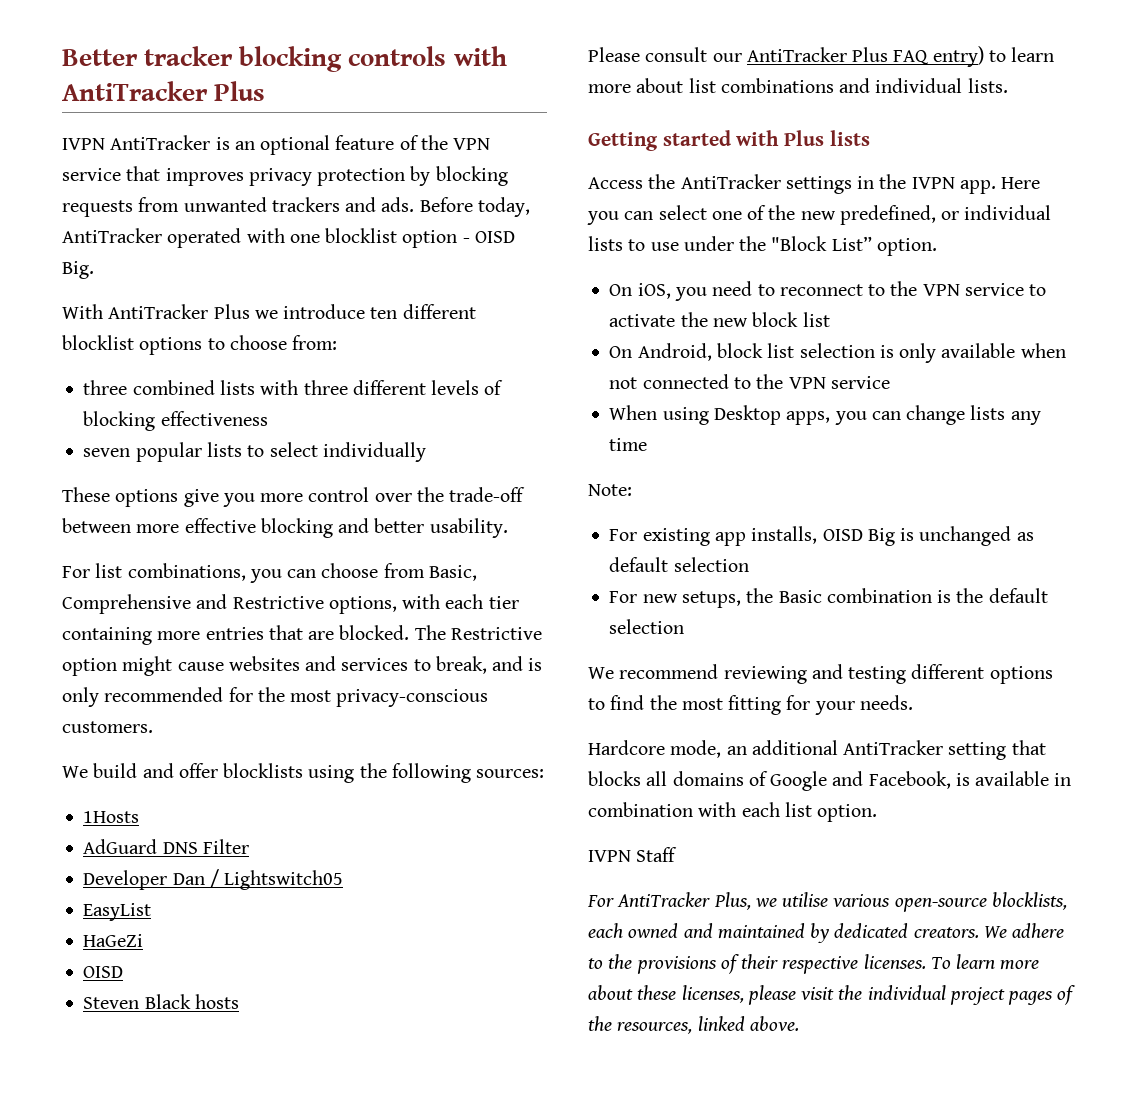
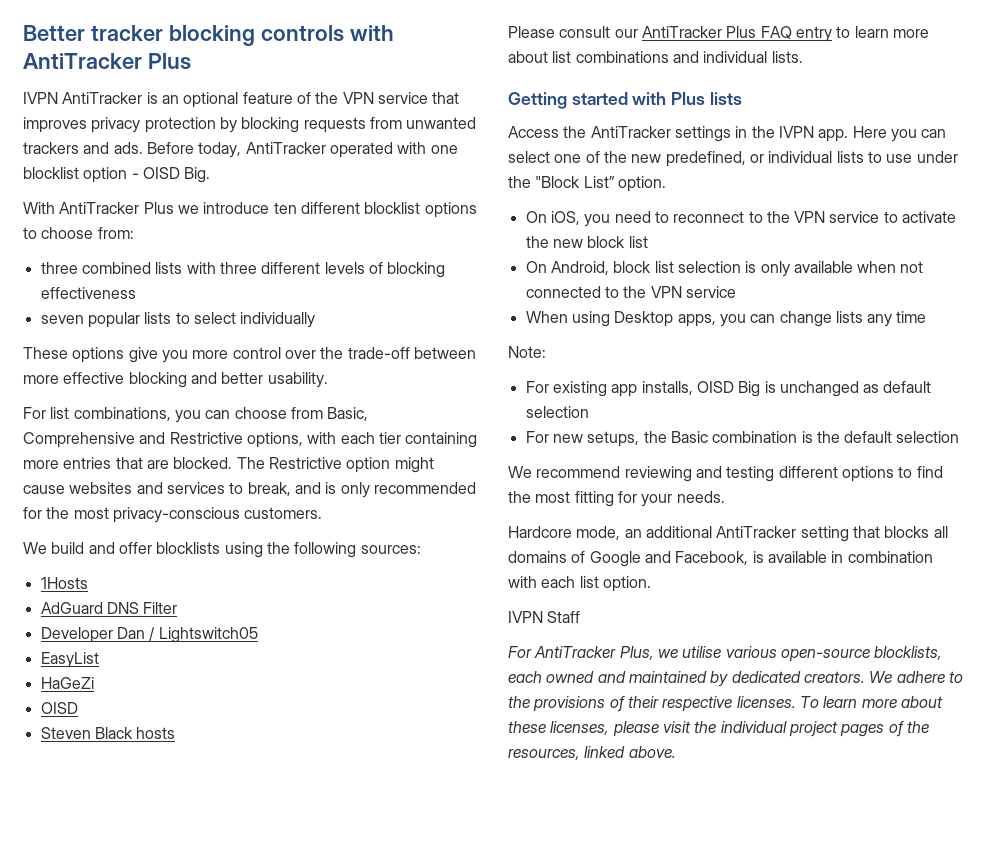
- Please consult our AntiTracker Plus FAQ entry) to learn more about list combinations and individual lists.
+ Please consult our AntiTracker Plus FAQ entry to learn more about list combinations and individual lists.

